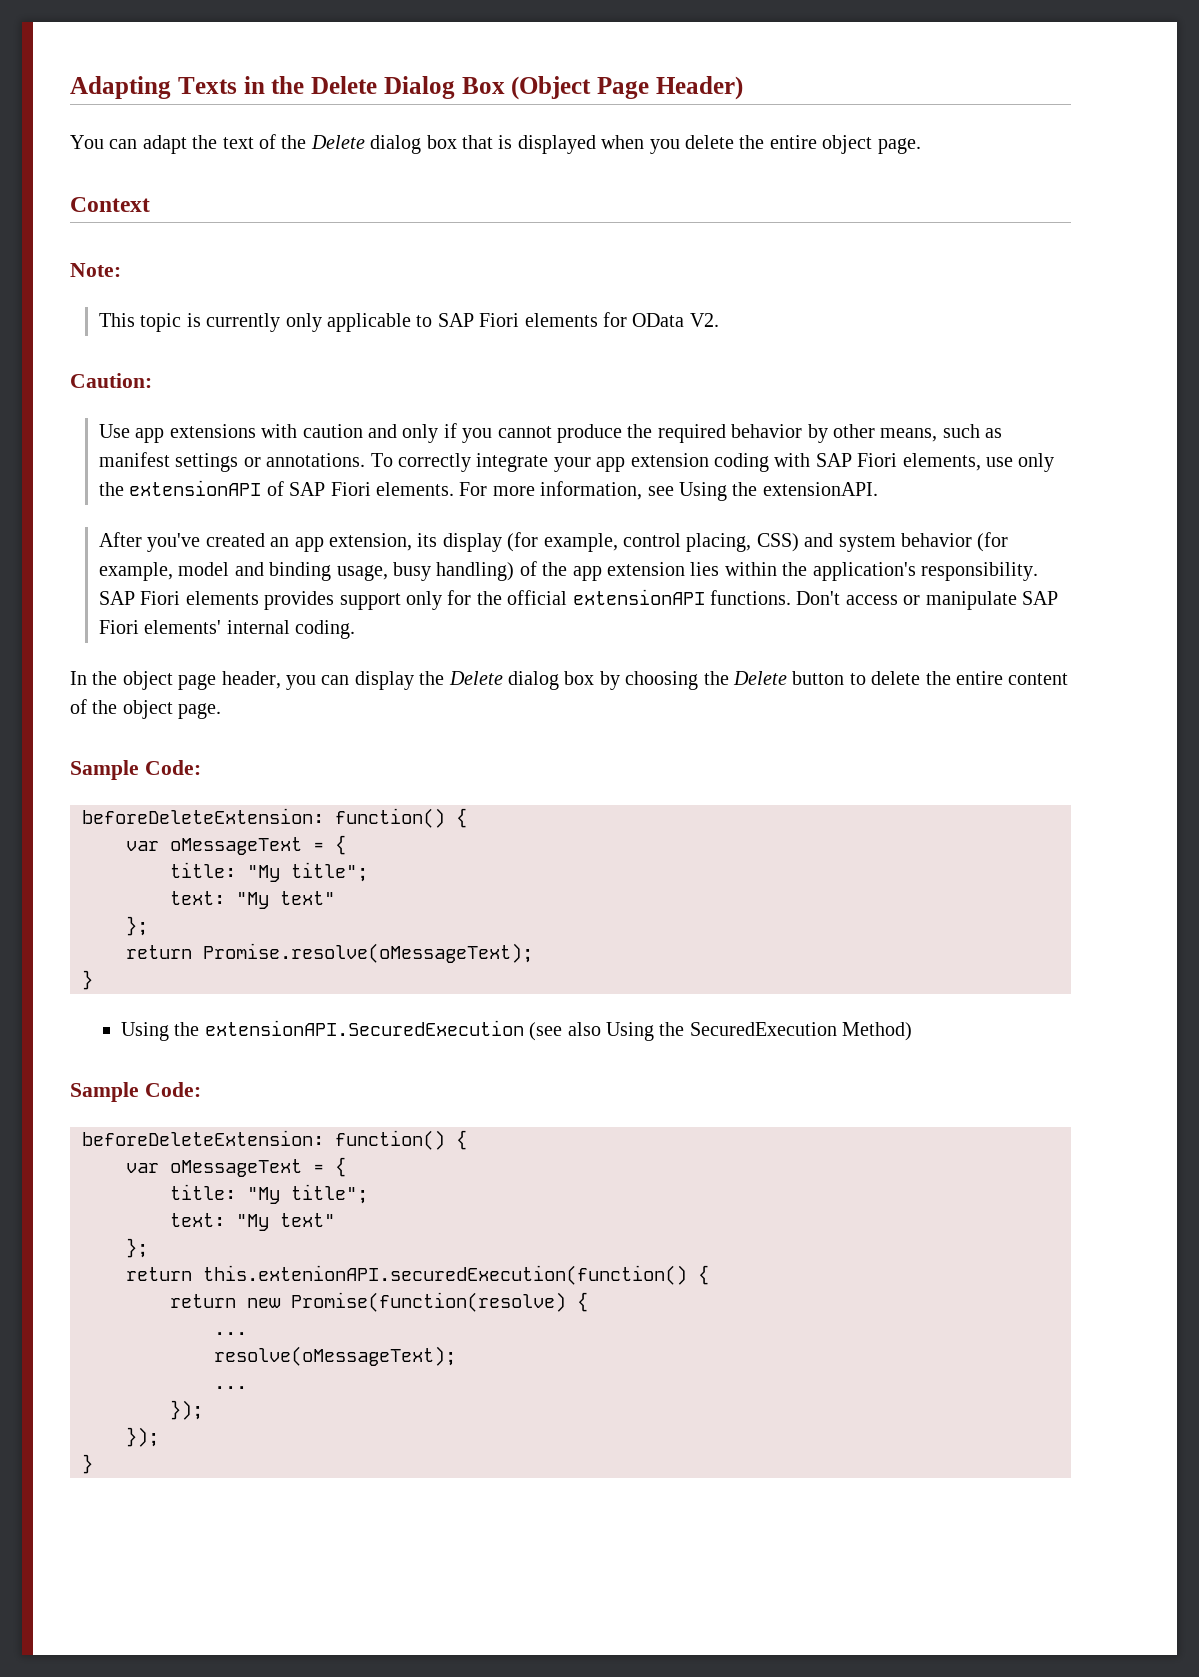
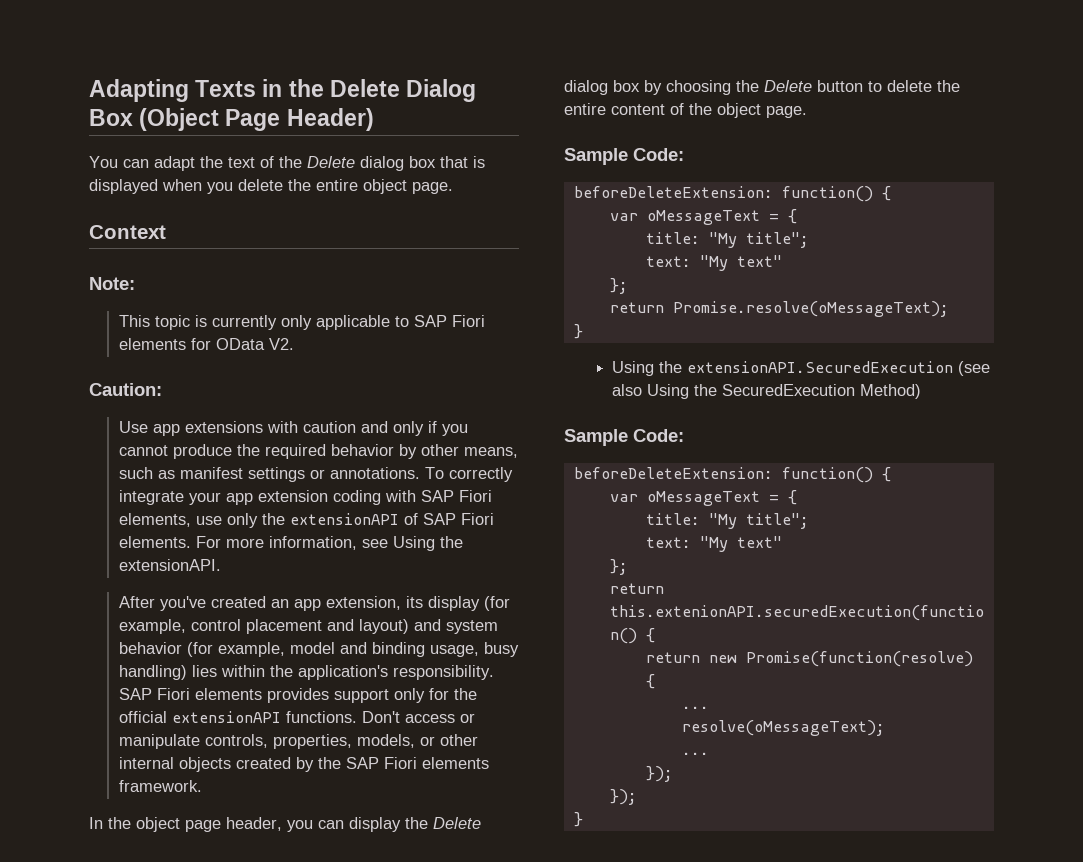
- After you've created an app extension, its display (for example, control placing, CSS) and system behavior (for example, model and binding usage, busy handling) of the app extension lies within the application's responsibility.
+ After you've created an app extension, its display (for example, control placement and layout) and system behavior (for example, model and binding usage, busy handling) lies within the application's responsibility.
- Don't access or manipulate SAP Fiori elements' internal coding.
+ Don't access or manipulate controls, properties, models, or other internal objects created by the SAP Fiori elements framework.

